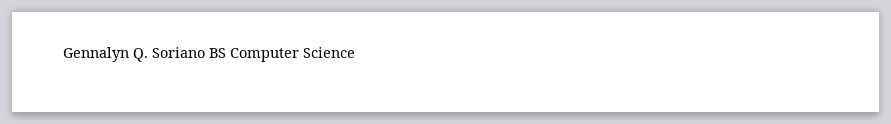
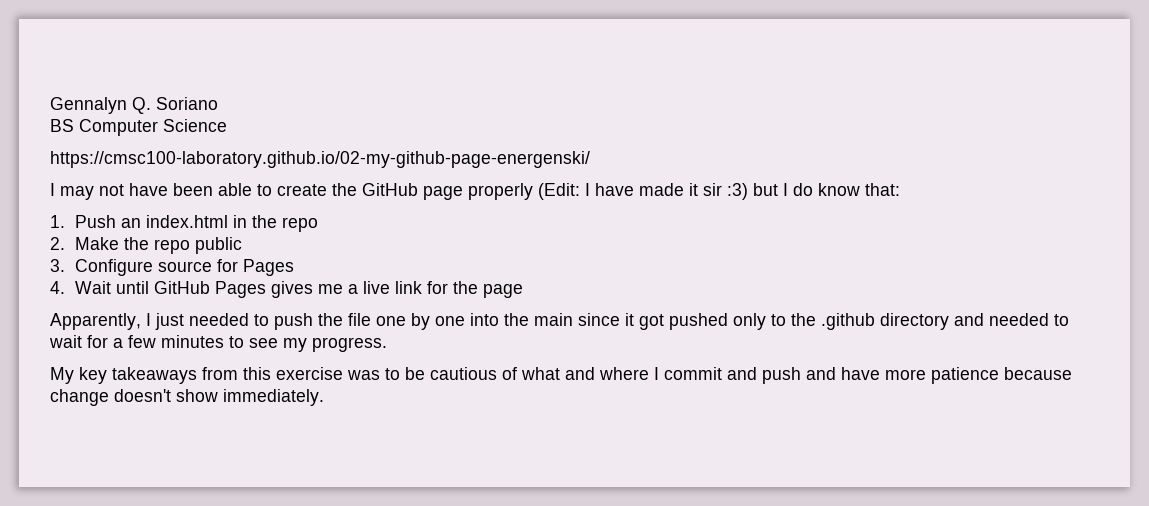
- Gennalyn Q. Soriano BS Computer Science
+ Gennalyn Q. Soriano
+ BS Computer Science
+ https://cmsc100-laboratory.github.io/02-my-github-page-energenski/
+ I may not have been able to create the GitHub page properly (Edit: I have made it sir :3) but I do know that:
+ 1. Push an index.html in the repo
+ 2. Make the repo public
+ 3. Configure source for Pages
+ 4. Wait until GitHub Pages gives me a live link for the page
+ Apparently, I just needed to push the file one by one into the main since it got pushed only to the .github directory and needed to wait for a few minutes to see my progress.
+ My key takeaways from this exercise was to be cautious of what and where I commit and push and have more patience because change doesn't show immediately.

